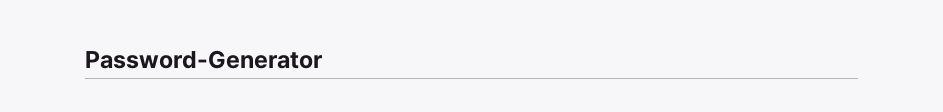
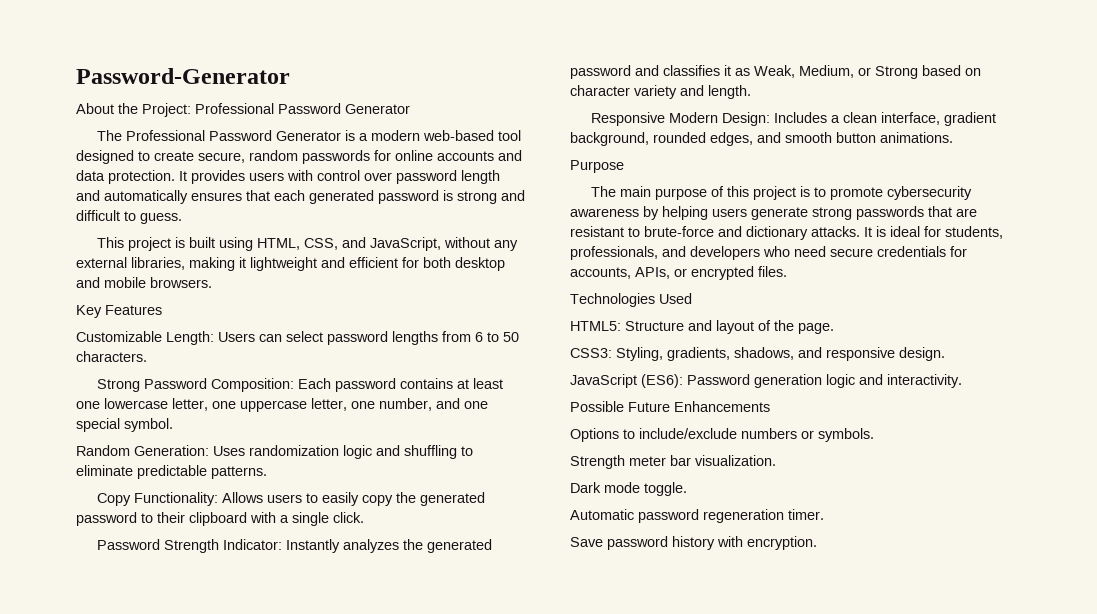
+ About the Project: Professional Password Generator
+ The Professional Password Generator is a modern web-based tool designed to create secure, random passwords for online accounts and data protection. It provides users with control over password length and automatically ensures that each generated password is strong and difficult to guess.
+ This project is built using HTML, CSS, and JavaScript, without any external libraries, making it lightweight and efficient for both desktop and mobile browsers.
+ Key Features
+ Customizable Length: Users can select password lengths from 6 to 50 characters.
+ Strong Password Composition: Each password contains at least one lowercase letter, one uppercase letter, one number, and one special symbol.
+ Random Generation: Uses randomization logic and shuffling to eliminate predictable patterns.
+ Copy Functionality: Allows users to easily copy the generated password to their clipboard with a single click.
+ Password Strength Indicator: Instantly analyzes the generated password and classifies it as Weak, Medium, or Strong based on character variety and length.
+ Responsive Modern Design: Includes a clean interface, gradient background, rounded edges, and smooth button animations.
+ Purpose
+ The main purpose of this project is to promote cybersecurity awareness by helping users generate strong passwords that are resistant to brute-force and dictionary attacks. It is ideal for students, professionals, and developers who need secure credentials for accounts, APIs, or encrypted files.
+ Technologies Used
+ HTML5: Structure and layout of the page.
+ CSS3: Styling, gradients, shadows, and responsive design.
+ JavaScript (ES6): Password generation logic and interactivity.
+ Possible Future Enhancements
+ Options to include/exclude numbers or symbols.
+ Strength meter bar visualization.
+ Dark mode toggle.
+ Automatic password regeneration timer.
+ Save password history with encryption.

